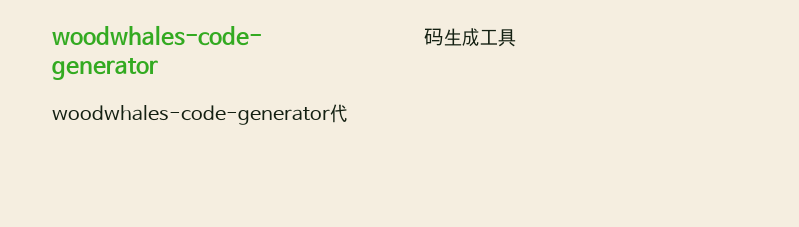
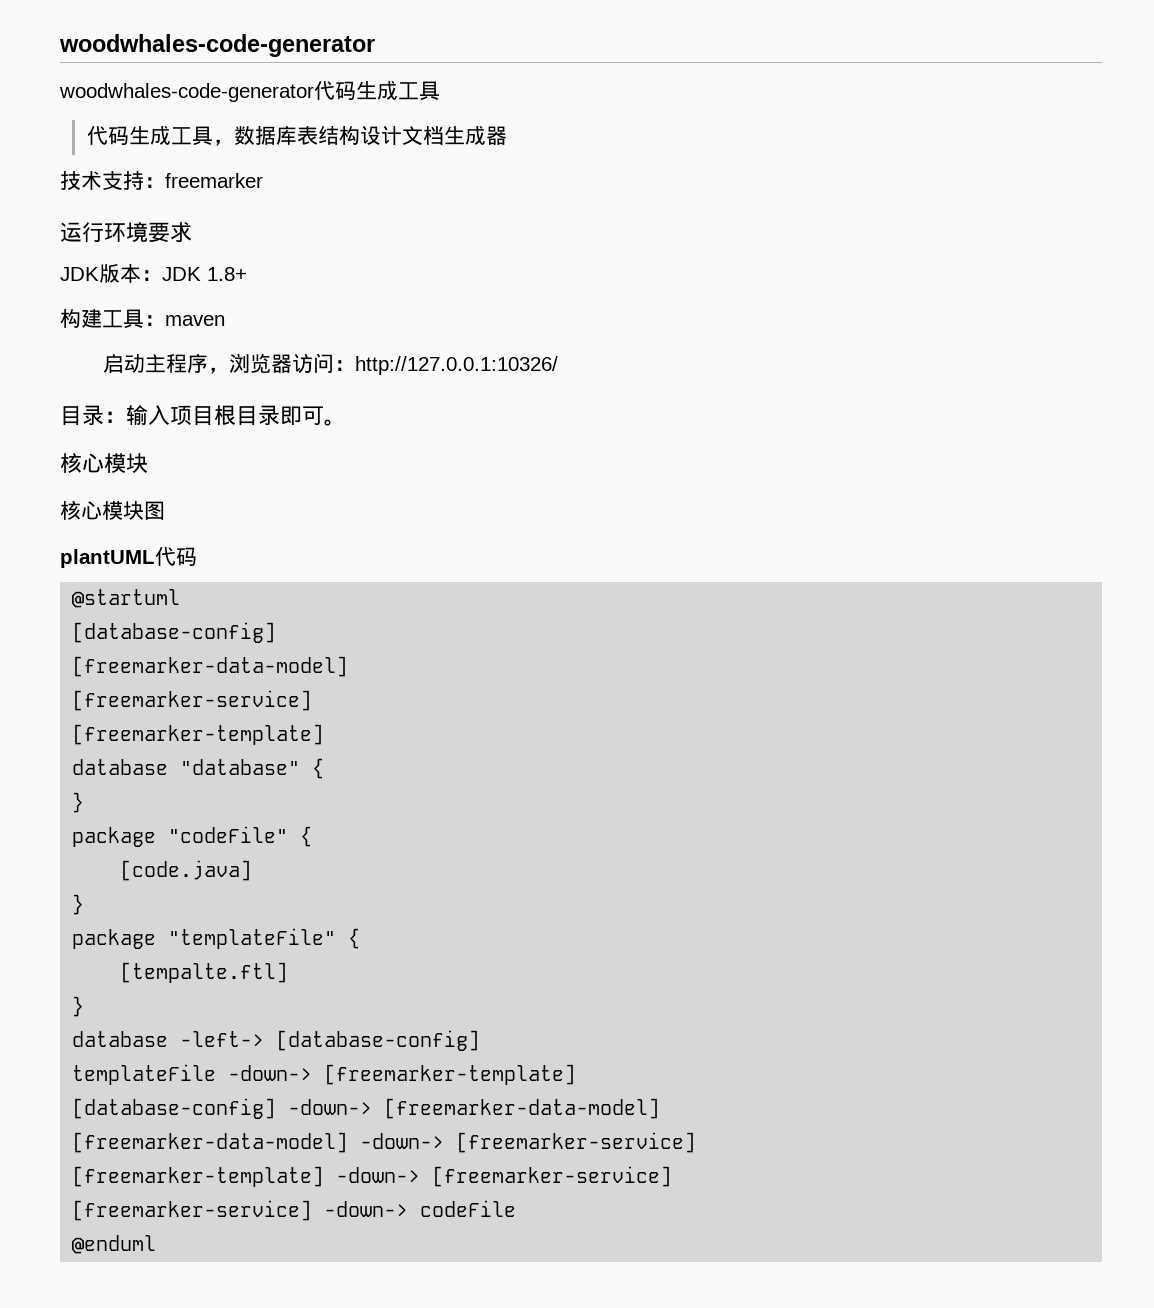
+ 代码生成工具，数据库表结构设计文档生成器
+ 技术支持：freemarker
+ 运行环境要求
+ JDK版本：JDK 1.8+
+ 构建工具：maven
+ 启动主程序，浏览器访问：http://127.0.0.1:10326/
+ 目录：输入项目根目录即可。
+ 核心模块
+ 核心模块图
+ plantUML代码
+ @startuml
+ [database-config]
+ [freemarker-data-model]
+ [freemarker-service]
+ [freemarker-template]
+ database "database" {
+ }
+ package "codeFile" {
+ [code.java]
+ }
+ package "templateFile" {
+ [tempalte.ftl]
+ }
+ database -left-> [database-config]
+ templateFile -down-> [freemarker-template]
+ [database-config] -down-> [freemarker-data-model]
+ [freemarker-data-model] -down-> [freemarker-service]
+ [freemarker-template] -down-> [freemarker-service]
+ [freemarker-service] -down-> codeFile
+ @enduml

